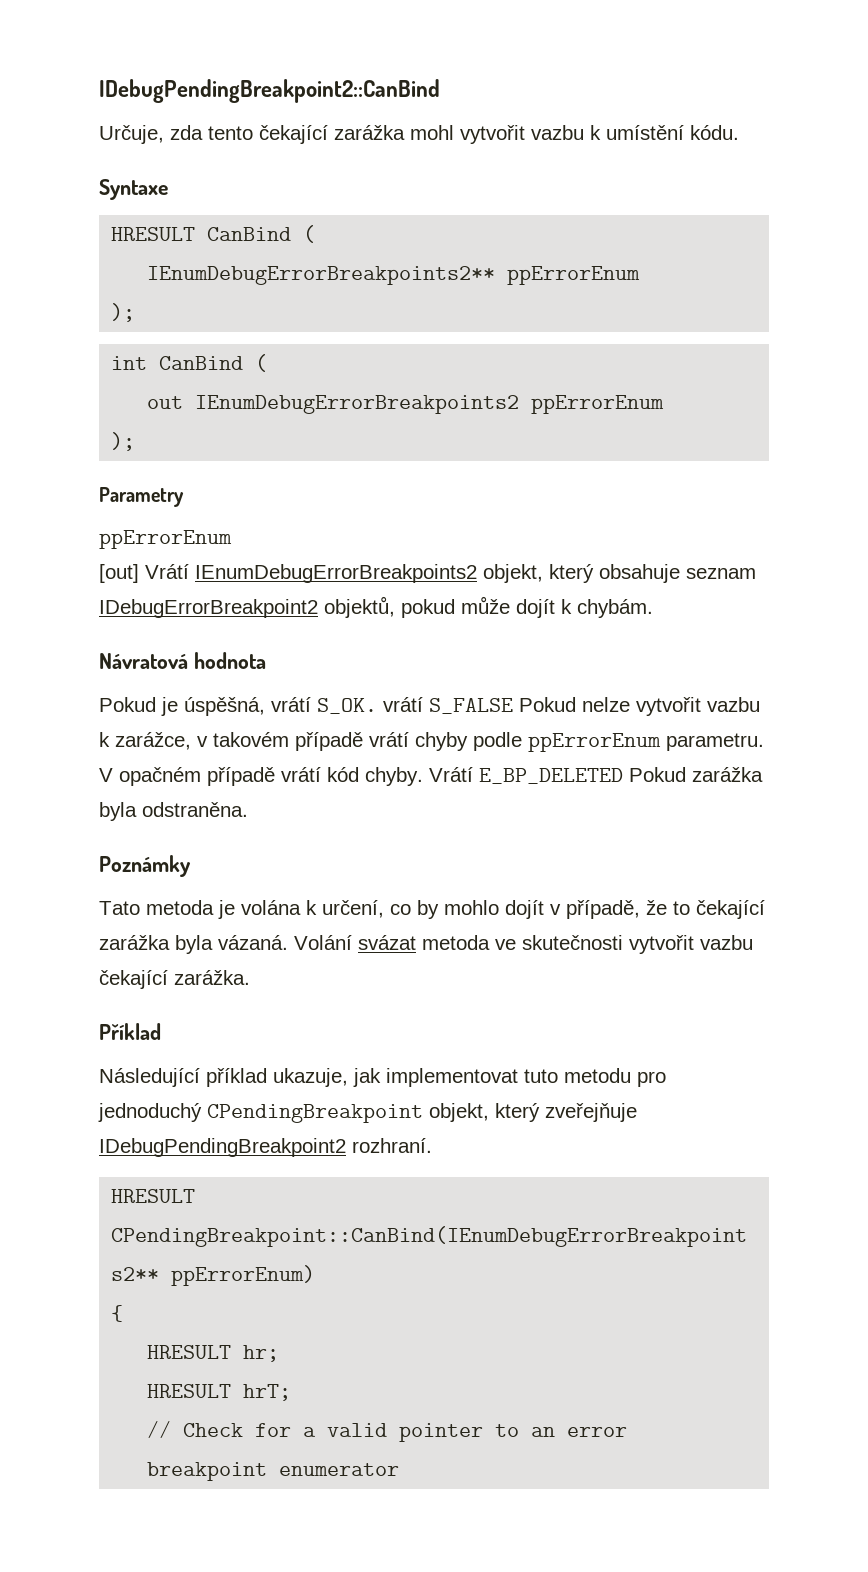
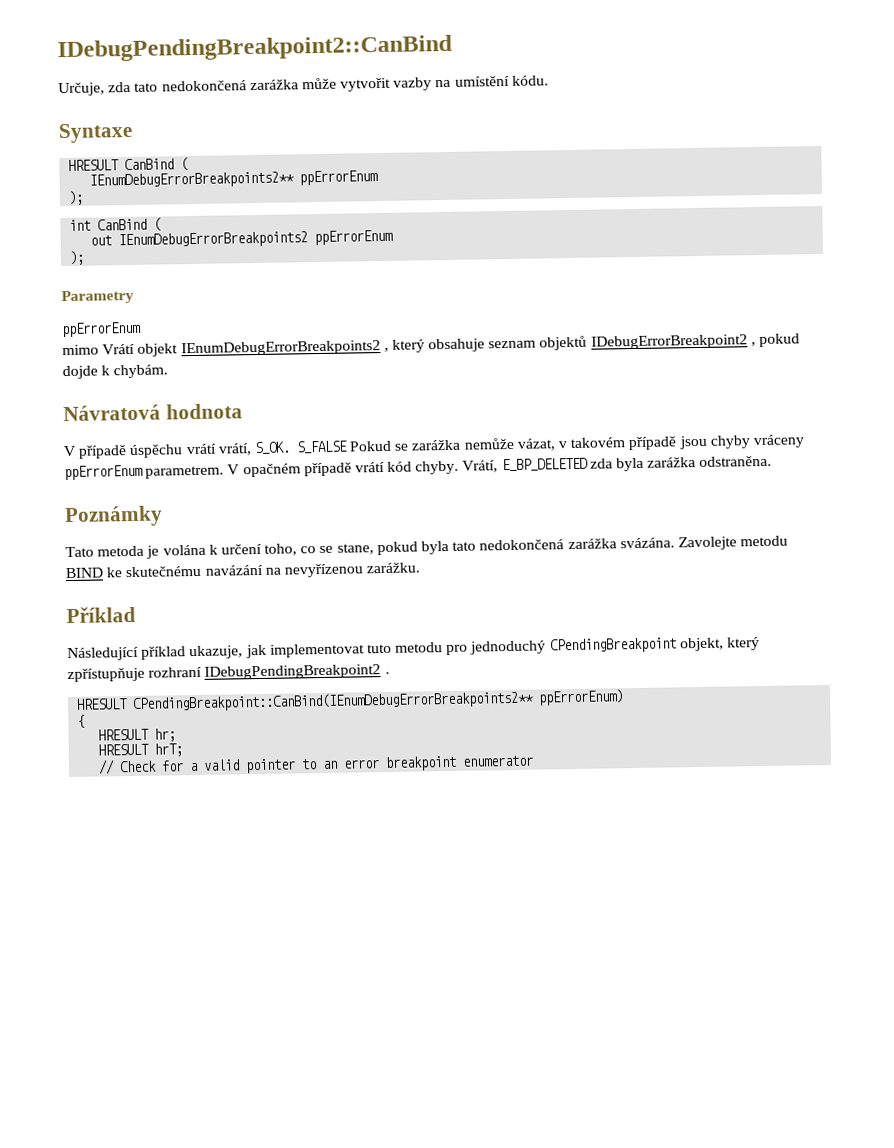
- Určuje, zda tento čekající zarážka mohl vytvořit vazbu k umístění kódu.
+ Určuje, zda tato nedokončená zarážka může vytvořit vazby na umístění kódu.
- [out] Vrátí IEnumDebugErrorBreakpoints2 objekt, který obsahuje seznam IDebugErrorBreakpoint2 objektů, pokud může dojít k chybám.
+ mimo Vrátí objekt IEnumDebugErrorBreakpoints2 , který obsahuje seznam objektů IDebugErrorBreakpoint2 , pokud dojde k chybám.
  Návratová hodnota
- Pokud je úspěšná, vrátí S_OK. vrátí S_FALSE Pokud nelze vytvořit vazbu k zarážce, v takovém případě vrátí chyby podle ppErrorEnum parametru.
+ V případě úspěchu vrátí vrátí, S_OK. S_FALSE Pokud se zarážka nemůže vázat, v takovém případě jsou chyby vráceny ppErrorEnum parametrem.
- Vrátí E_BP_DELETED Pokud zarážka byla odstraněna.
+ Vrátí, E_BP_DELETED zda byla zarážka odstraněna.
- Tato metoda je volána k určení, co by mohlo dojít v případě, že to čekající zarážka byla vázaná. Volání svázat metoda ve skutečnosti vytvořit vazbu čekající zarážka.
+ Tato metoda je volána k určení toho, co se stane, pokud byla tato nedokončená zarážka svázána. Zavolejte metodu BIND ke skutečnému navázání na nevyřízenou zarážku.
- Následující příklad ukazuje, jak implementovat tuto metodu pro jednoduchý CPendingBreakpoint objekt, který zveřejňuje IDebugPendingBreakpoint2 rozhraní.
+ Následující příklad ukazuje, jak implementovat tuto metodu pro jednoduchý CPendingBreakpoint objekt, který zpřístupňuje rozhraní IDebugPendingBreakpoint2 .

